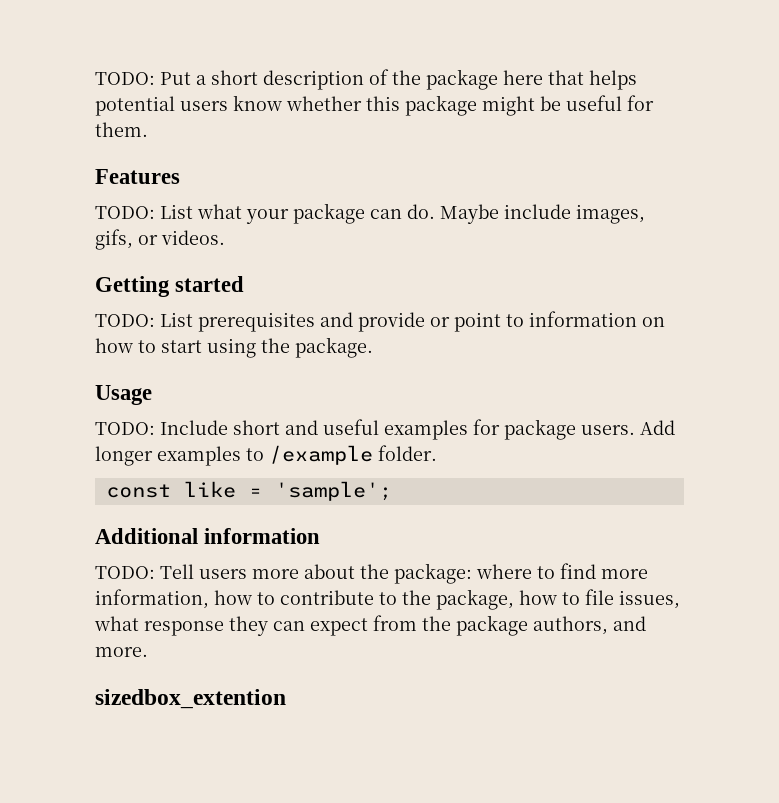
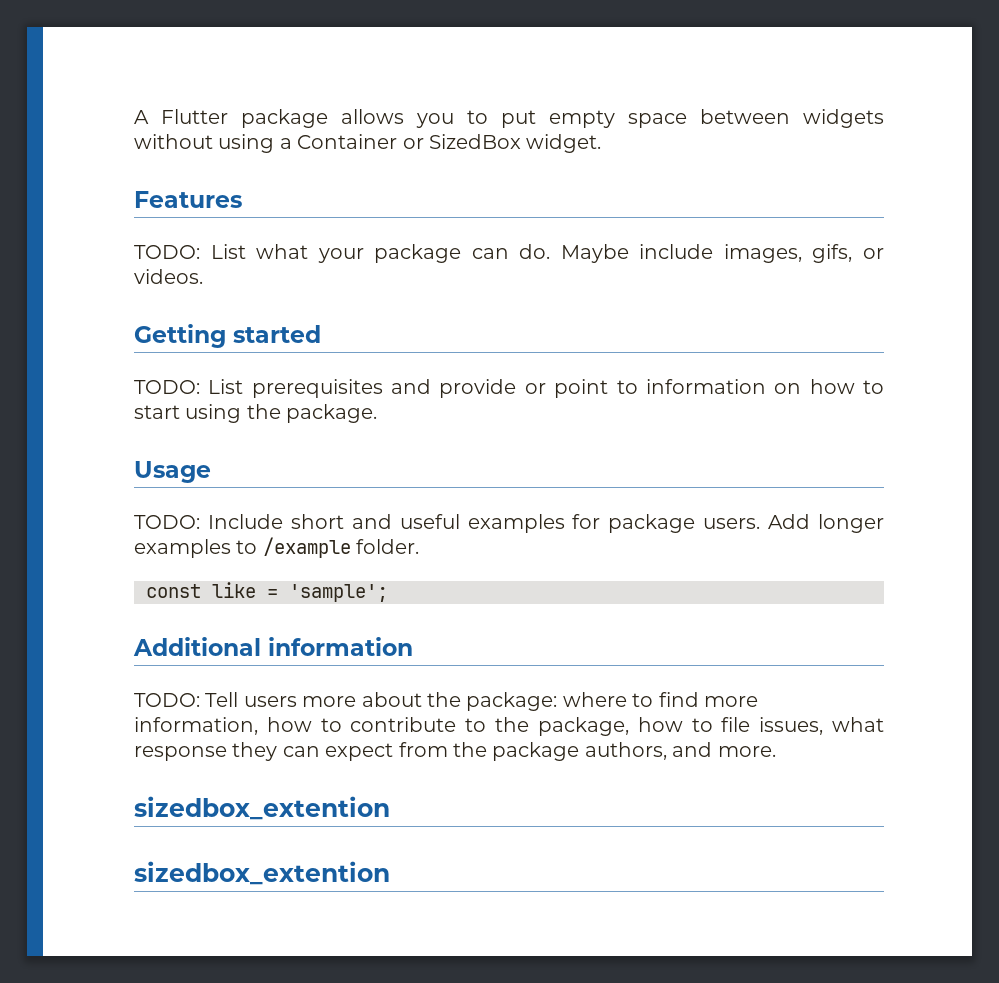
- TODO: Put a short description of the package here that helps potential users know whether this package might be useful for them.
+ A Flutter package allows you to put empty space between widgets without using a Container or SizedBox widget.
  TODO: Tell users more about the package: where to find more information, how to contribute to the package, how to file issues, what response they can expect from the package authors, and more.
+ sizedbox_extention

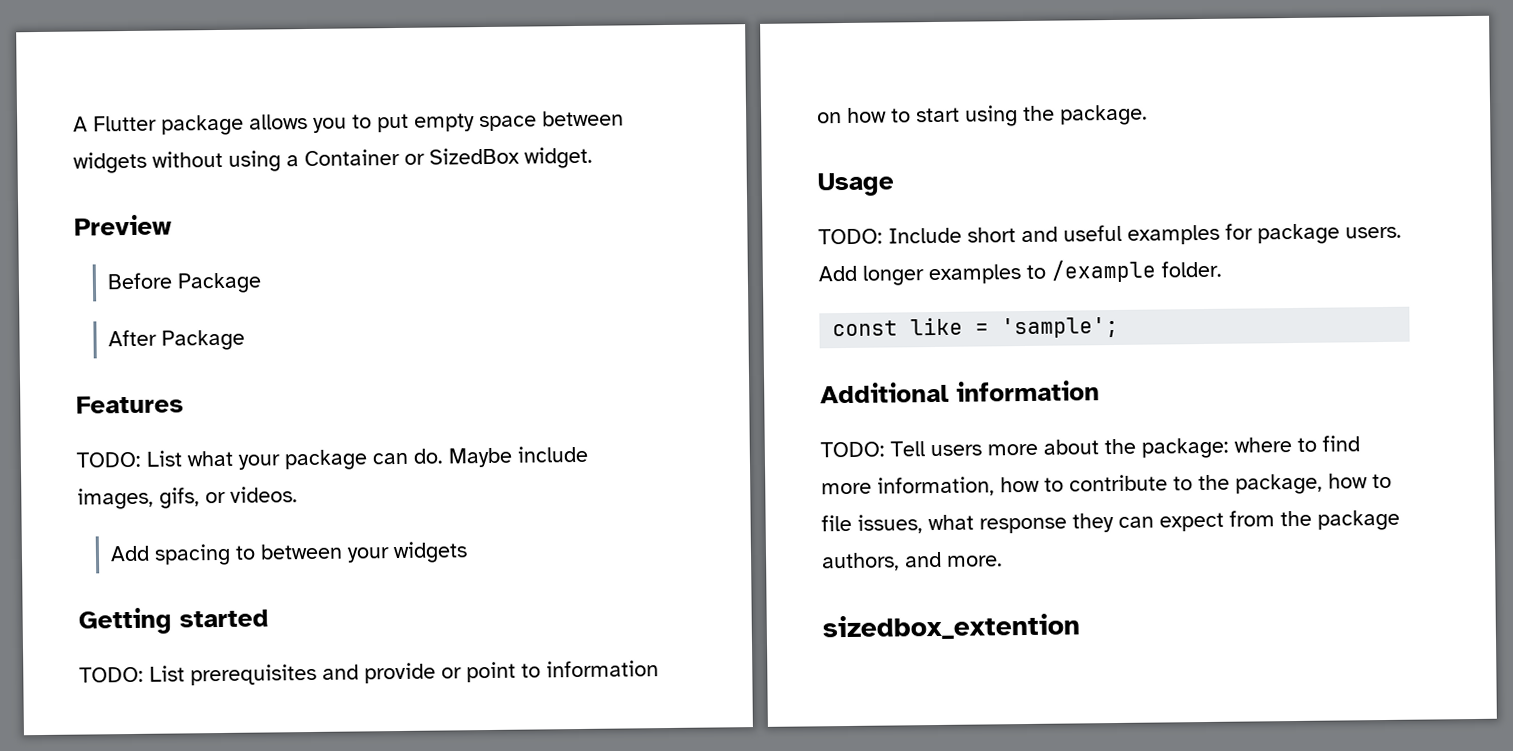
+ Preview
+ Before Package
+ After Package
+ Add spacing to between your widgets
  TODO: Tell users more about the package: where to find more information, how to contribute to the package, how to file issues, what response they can expect from the package authors, and more.
- sizedbox_extention

